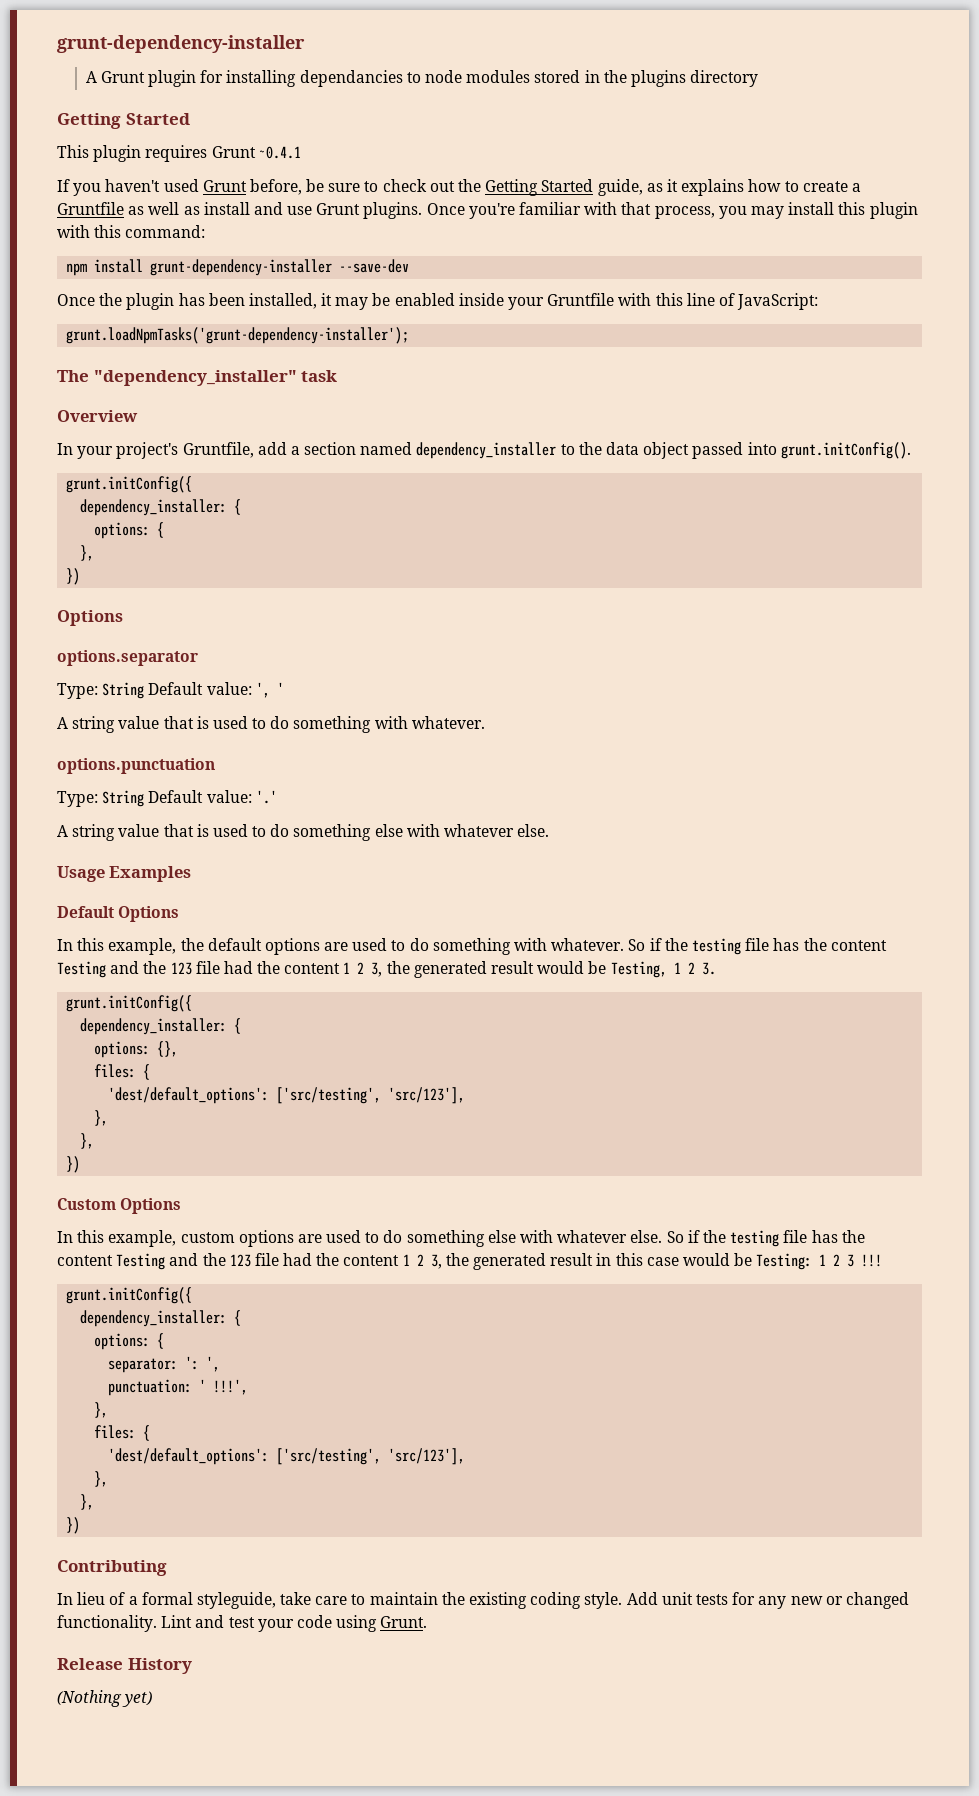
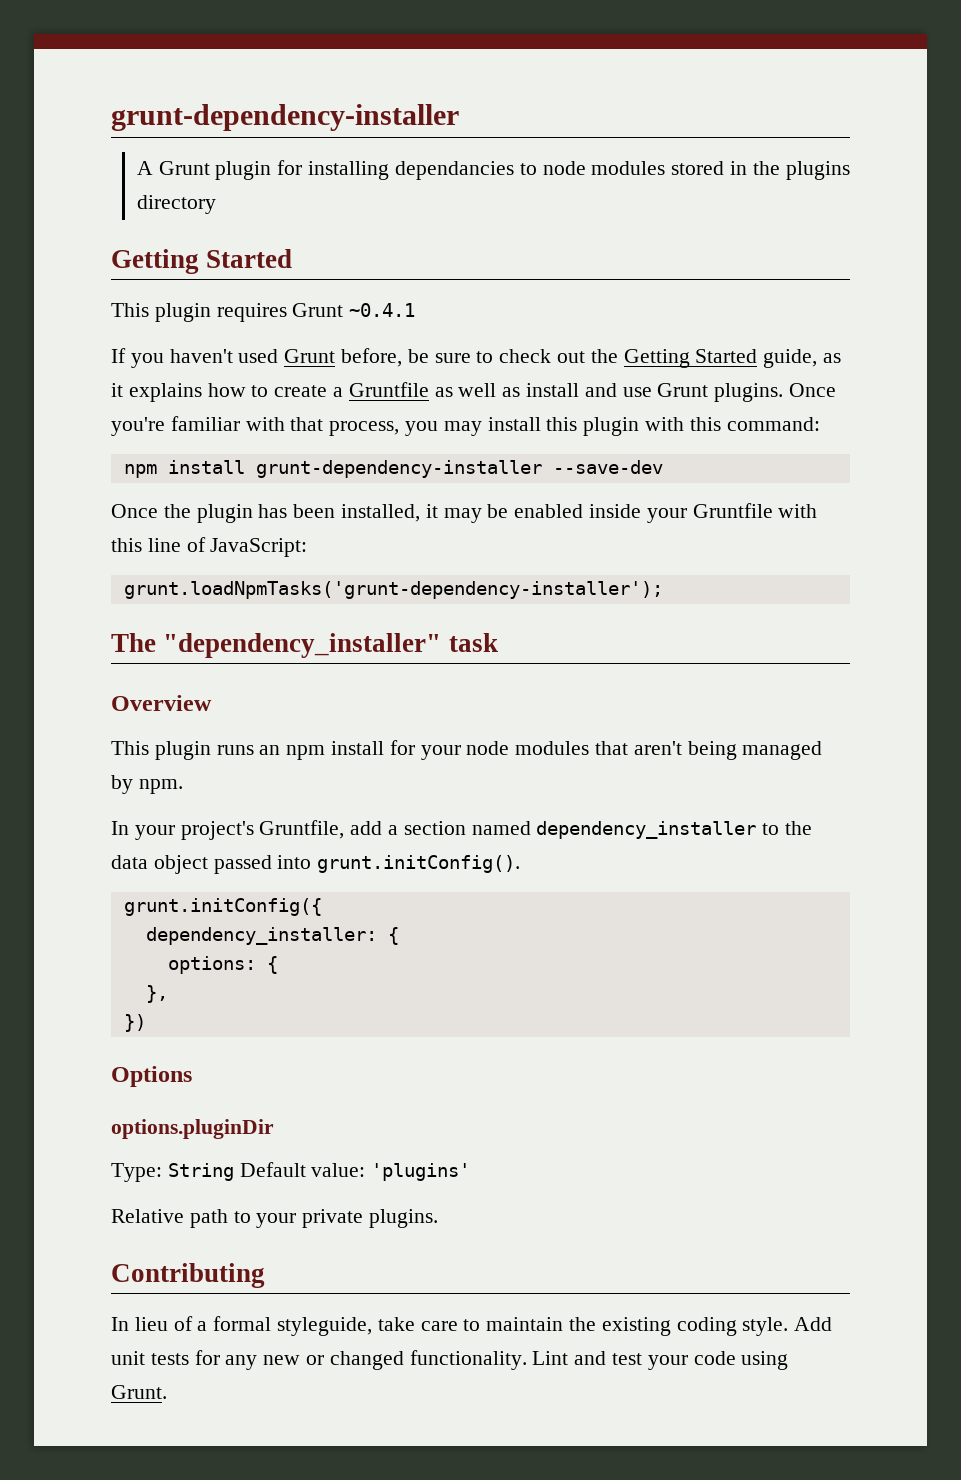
+ This plugin runs an npm install for your node modules that aren't being managed by npm.
- options.separator
- Type: String Default value: ', '
- A string value that is used to do something with whatever.
- options.punctuation
- Type: String Default value: '.'
- A string value that is used to do something else with whatever else.
- Usage Examples
- Default Options
- In this example, the default options are used to do something with whatever. So if the testing file has the content Testing and the 123 file had the content 1 2 3, the generated result would be Testing, 1 2 3.
- grunt.initConfig({
- dependency_installer: {
- options: {},
- files: {
- 'dest/default_options': ['src/testing', 'src/123'],
- },
- },
- })
- Custom Options
- In this example, custom options are used to do something else with whatever else. So if the testing file has the content Testing and the 123 file had the content 1 2 3, the generated result in this case would be Testing: 1 2 3 !!!
- grunt.initConfig({
- dependency_installer: {
- options: {
- separator: ': ',
- punctuation: ' !!!',
- },
- files: {
- 'dest/default_options': ['src/testing', 'src/123'],
- },
- },
- })
+ options.pluginDir
+ Type: String Default value: 'plugins'
+ Relative path to your private plugins.
- Release History
- (Nothing yet)

